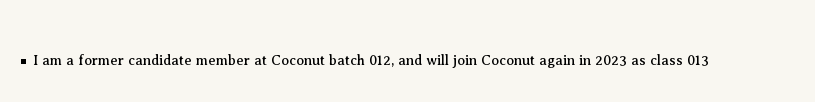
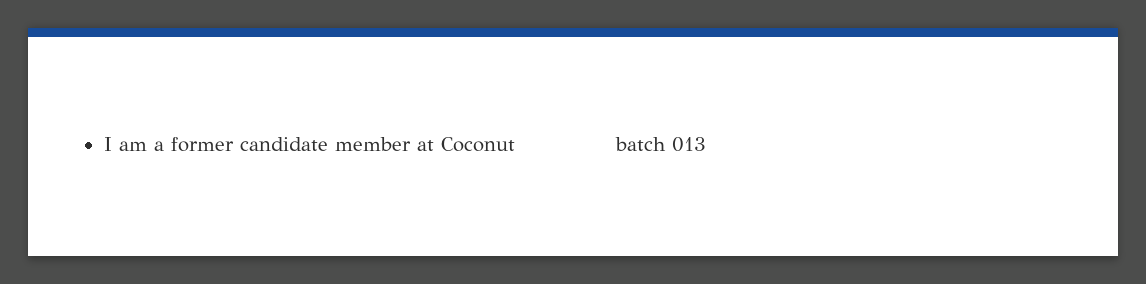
- I am a former candidate member at Coconut batch 012, and will join Coconut again in 2023 as class 013
+ I am a former candidate member at Coconut batch 013

